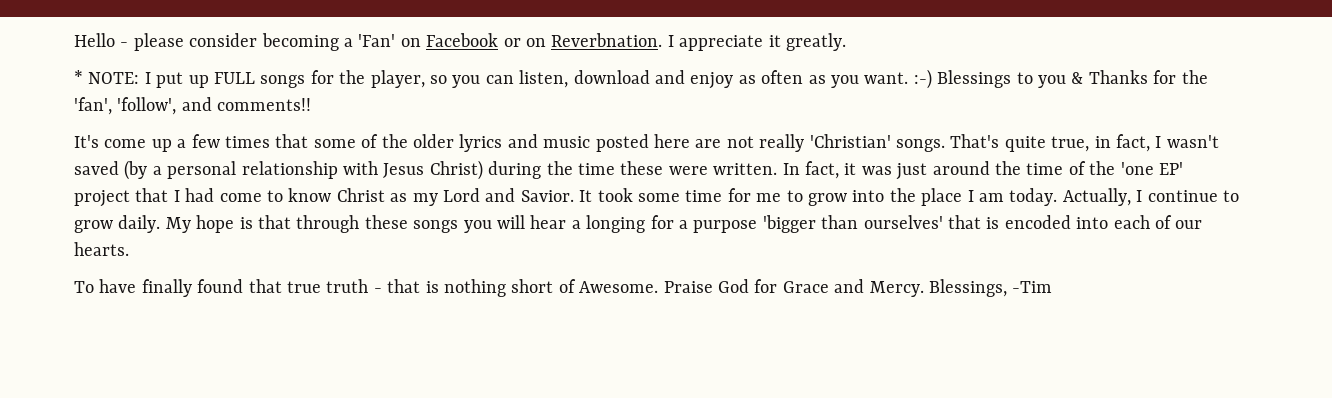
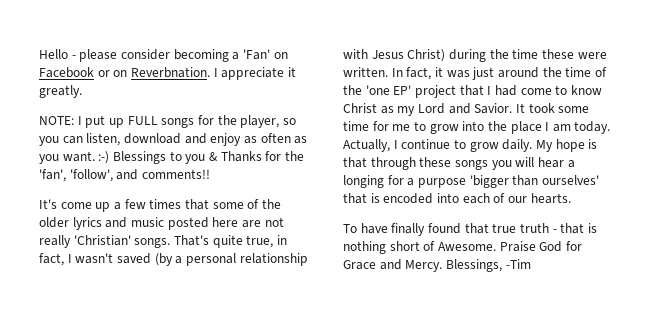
- * NOTE: I put up FULL songs for the player, so you can listen, download and enjoy as often as you want. :-) Blessings to you & Thanks for the 'fan', 'follow', and comments!!
+ NOTE: I put up FULL songs for the player, so you can listen, download and enjoy as often as you want. :-) Blessings to you & Thanks for the 'fan', 'follow', and comments!!

